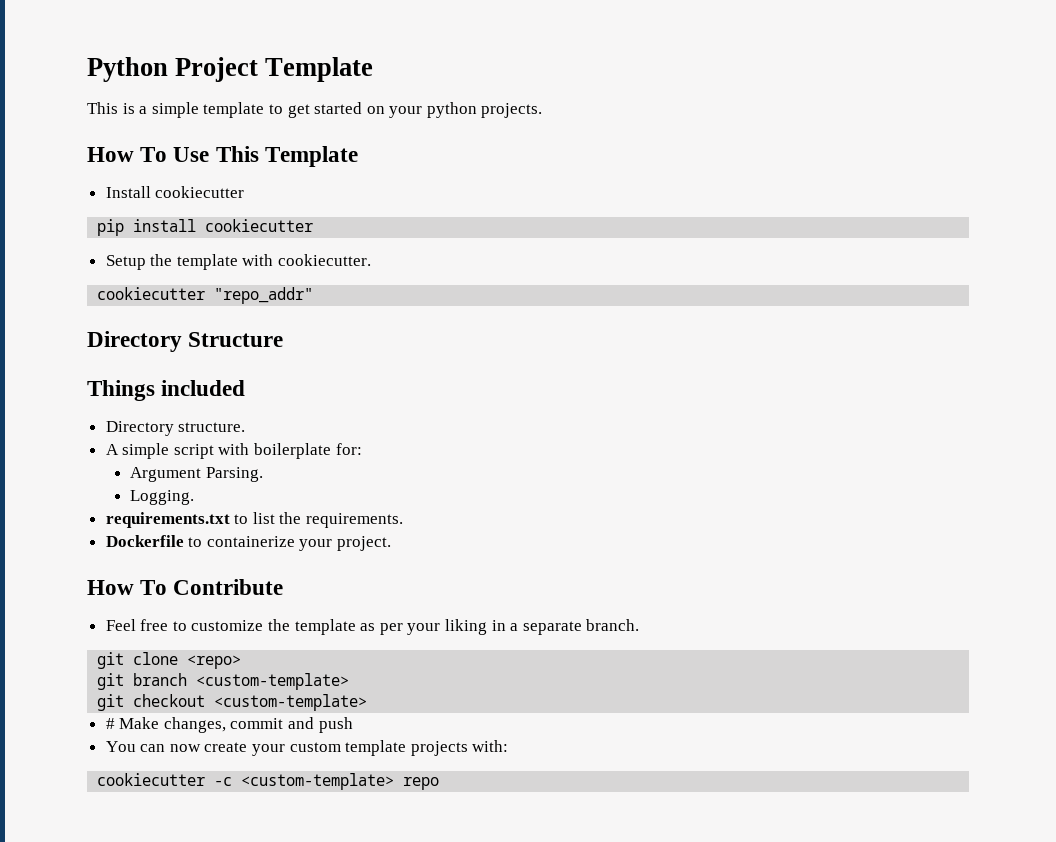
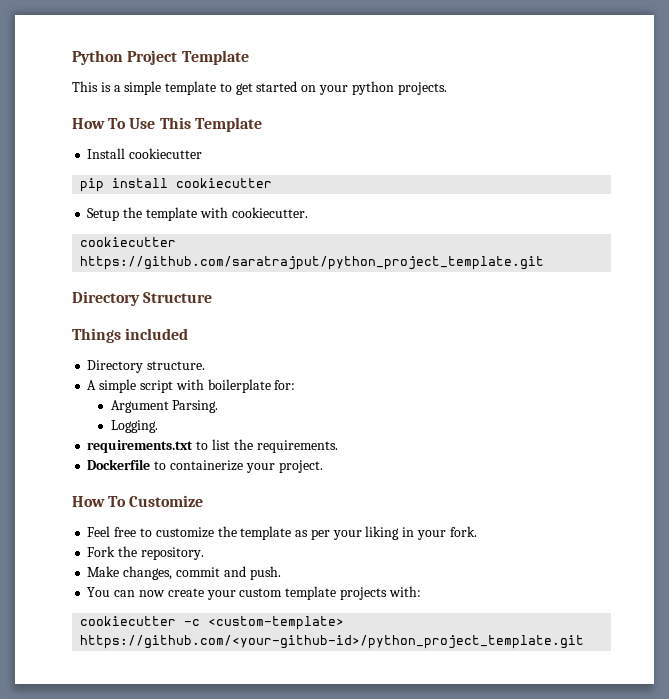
- cookiecutter "repo_addr"
+ cookiecutter https://github.com/saratrajput/python_project_template.git
- How To Contribute
+ How To Customize
- Feel free to customize the template as per your liking in a separate branch.
- git clone <repo>
- git branch <custom-template>
- git checkout <custom-template>
- # Make changes, commit and push
+ Feel free to customize the template as per your liking in your fork.
+ Fork the repository.
+ Make changes, commit and push.
- cookiecutter -c <custom-template> repo
+ cookiecutter -c <custom-template> https://github.com/<your-github-id>/python_project_template.git

